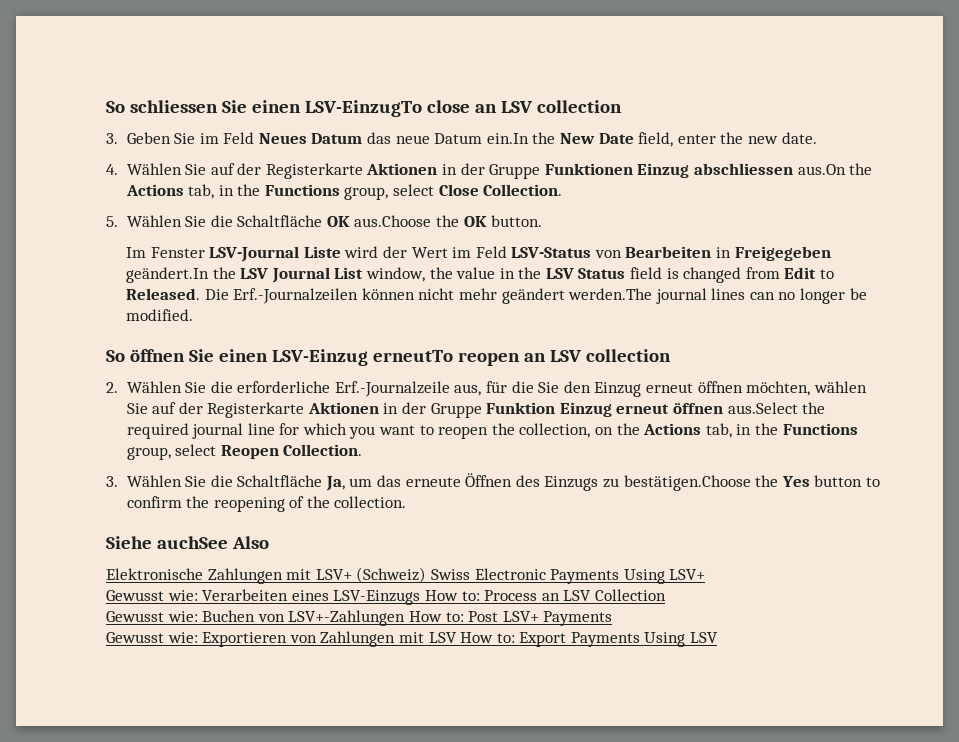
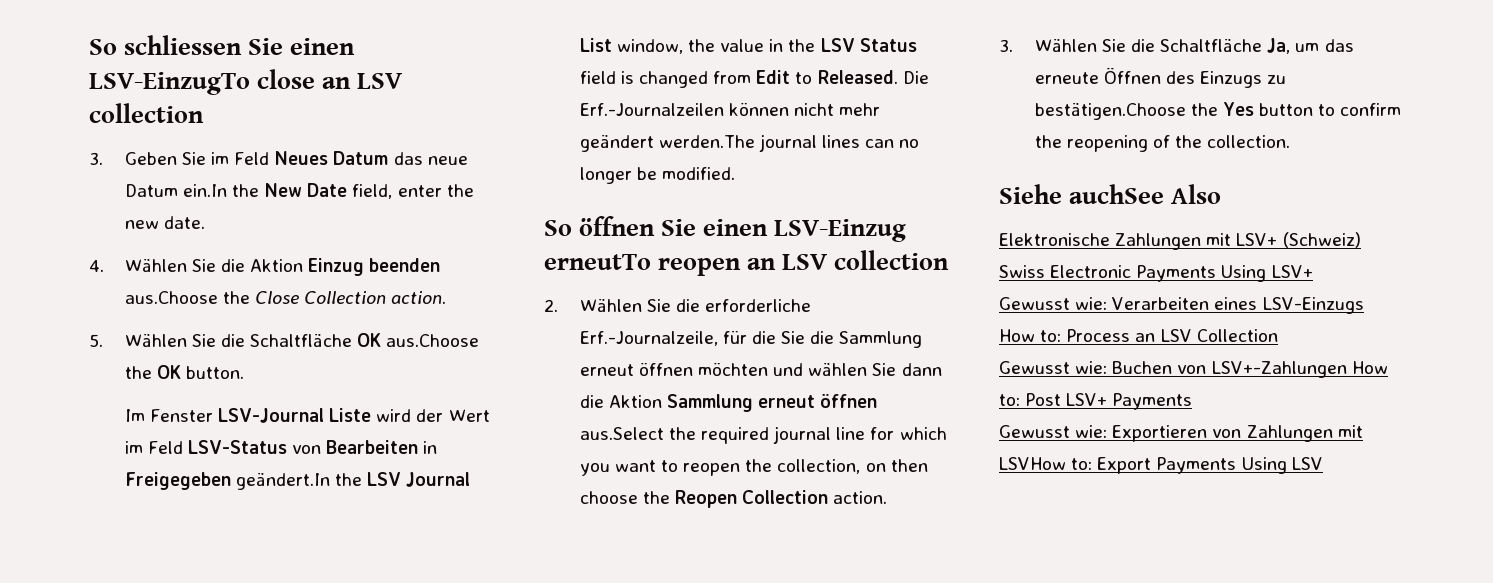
- 4. Wählen Sie auf der Registerkarte Aktionen in der Gruppe Funktionen Einzug abschliessen aus.On the Actions tab, in the Functions group, select Close Collection.
+ 4. Wählen Sie die Aktion Einzug beenden aus.Choose the Close Collection action.
- 2. Wählen Sie die erforderliche Erf.-Journalzeile aus, für die Sie den Einzug erneut öffnen möchten, wählen Sie auf der Registerkarte Aktionen in der Gruppe Funktion Einzug erneut öffnen aus.Select the required journal line for which you want to reopen the collection, on the Actions tab, in the Functions group, select Reopen Collection.
+ 2. Wählen Sie die erforderliche Erf.-Journalzeile, für die Sie die Sammlung erneut öffnen möchten und wählen Sie dann die Aktion Sammlung erneut öffnen aus.Select the required journal line for which you want to reopen the collection, on then choose the Reopen Collection action.
- Gewusst wie: Exportieren von Zahlungen mit LSV How to: Export Payments Using LSV
+ Gewusst wie: Exportieren von Zahlungen mit LSVHow to: Export Payments Using LSV

